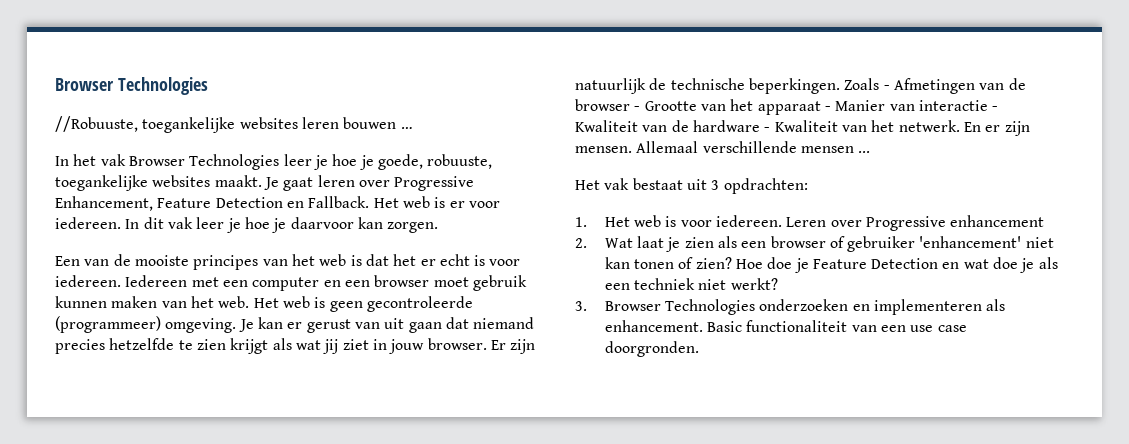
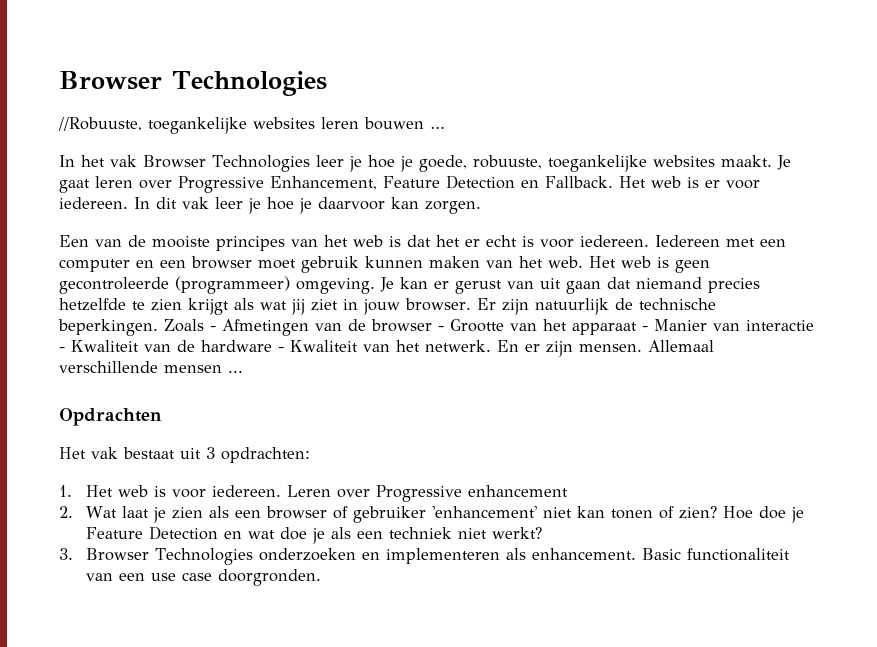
+ Opdrachten

